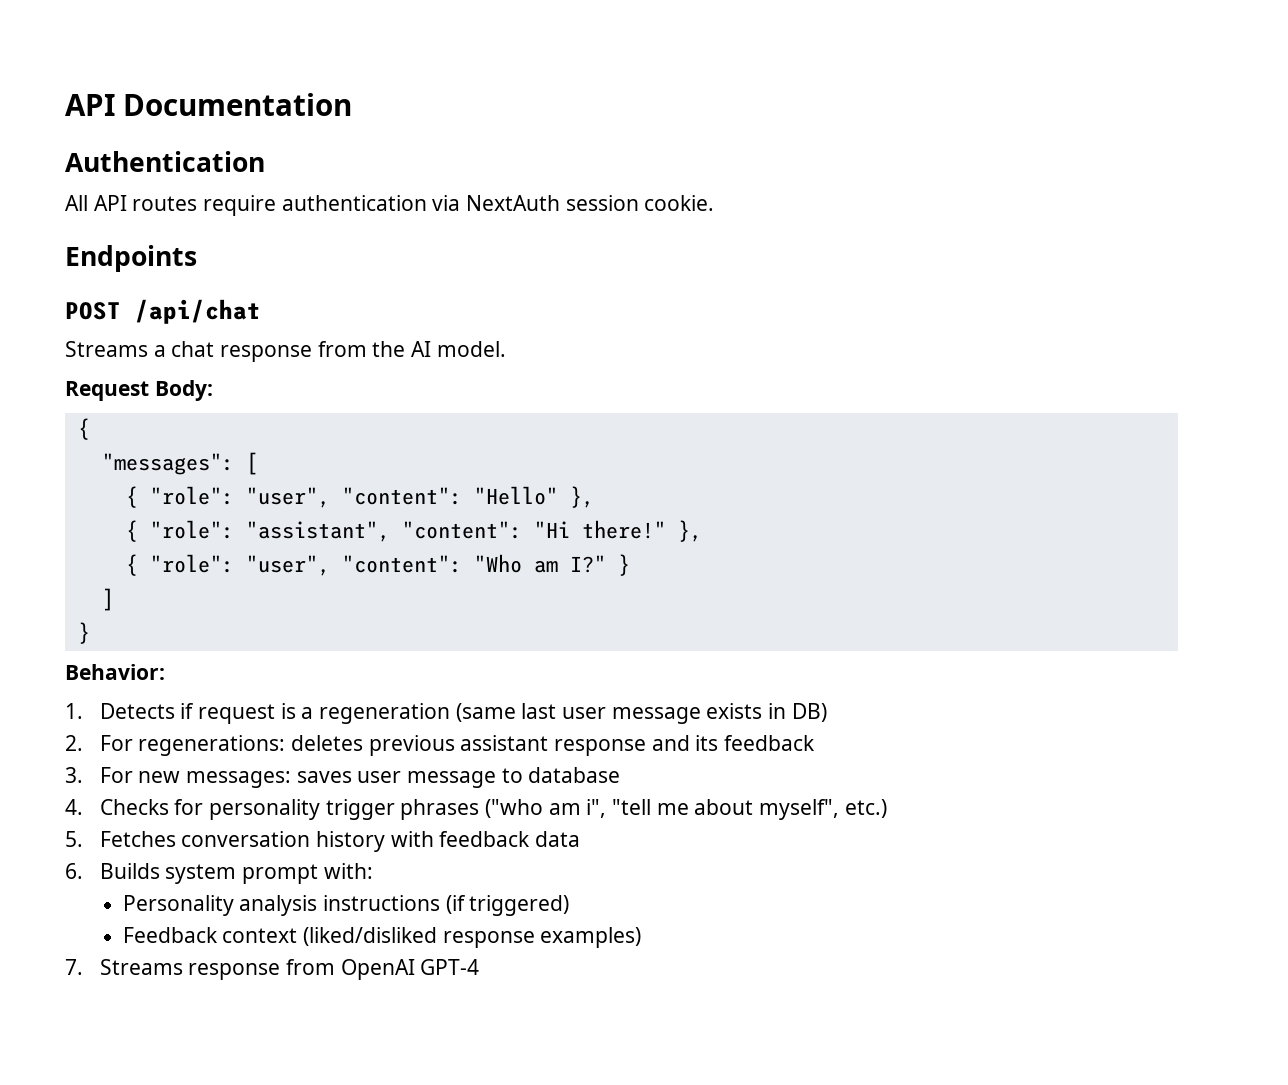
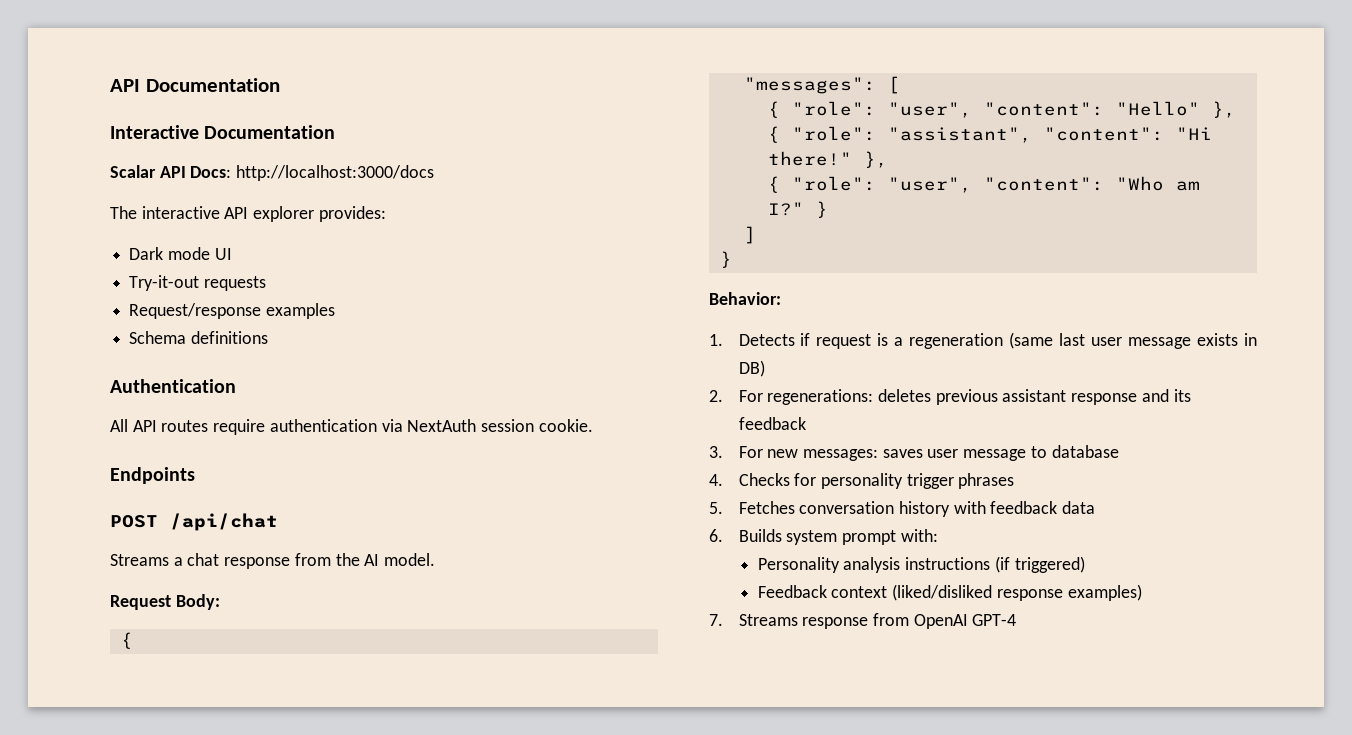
+ Interactive Documentation
+ Scalar API Docs: http://localhost:3000/docs
+ The interactive API explorer provides:
+ Dark mode UI
+ Try-it-out requests
+ Request/response examples
+ Schema definitions
- 4. Checks for personality trigger phrases ("who am i", "tell me about myself", etc.)
+ 4. Checks for personality trigger phrases

